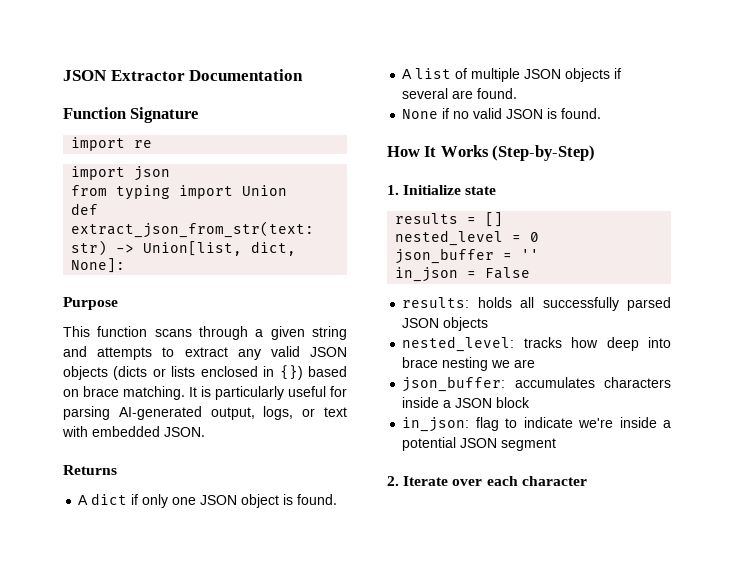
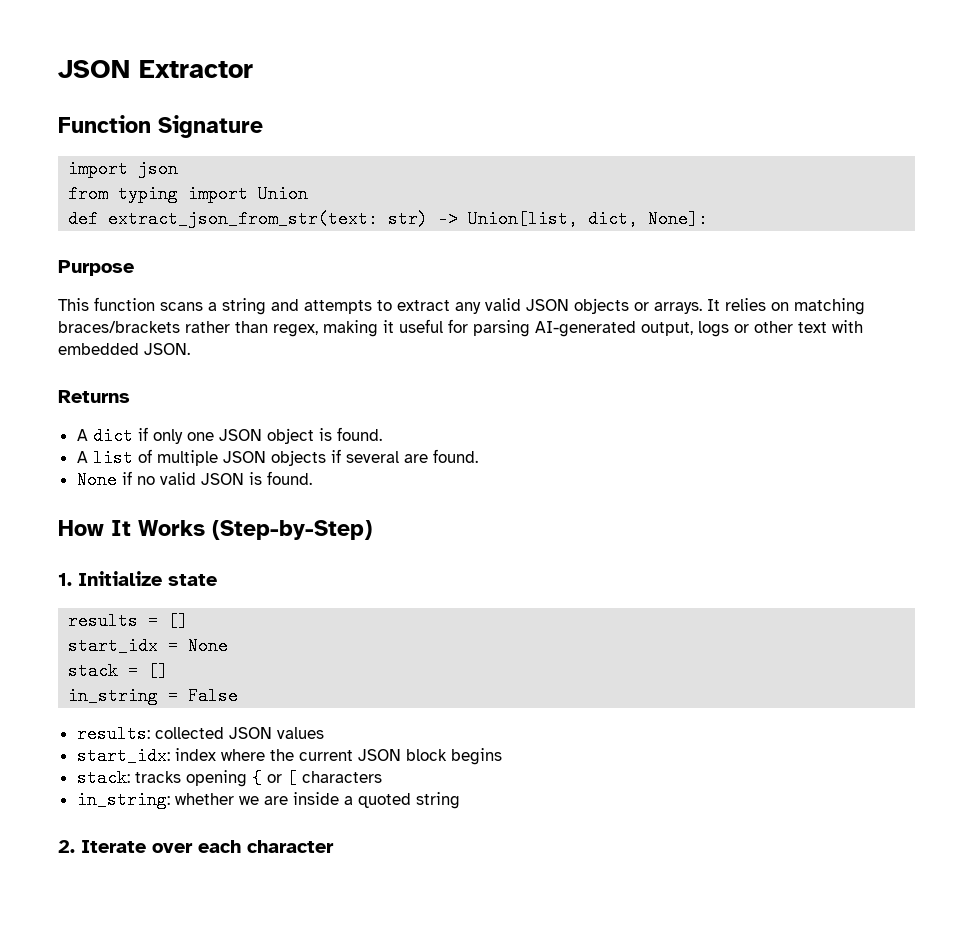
- JSON Extractor Documentation
+ JSON Extractor
- import re
- This function scans through a given string and attempts to extract any valid JSON objects (dicts or lists enclosed in {}) based on brace matching. It is particularly useful for parsing AI-generated output, logs, or text with embedded JSON.
+ This function scans a string and attempts to extract any valid JSON objects or arrays. It relies on matching braces/brackets rather than regex, making it useful for parsing AI-generated output, logs or other text with embedded JSON.
- nested_level = 0
- json_buffer = ''
- in_json = False
- results: holds all successfully parsed JSON objects
- nested_level: tracks how deep into brace nesting we are
- json_buffer: accumulates characters inside a JSON block
- in_json: flag to indicate we're inside a potential JSON segment
+ start_idx = None
+ stack = []
+ in_string = False
+ results: collected JSON values
+ start_idx: index where the current JSON block begins
+ stack: tracks opening { or [ characters
+ in_string: whether we are inside a quoted string

